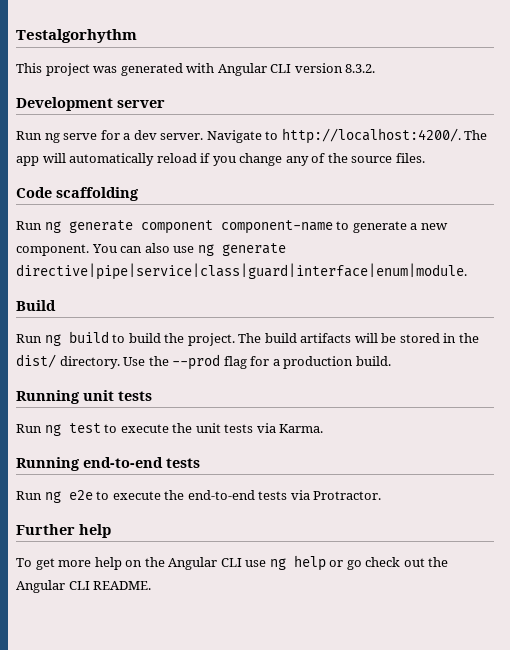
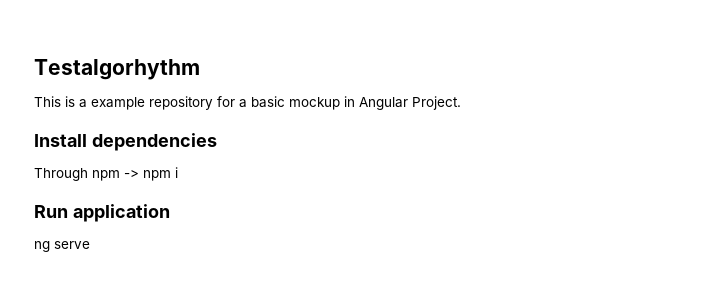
- This project was generated with Angular CLI version 8.3.2.
- Development server
- Run ng serve for a dev server. Navigate to http://localhost:4200/. The app will automatically reload if you change any of the source files.
- Code scaffolding
- Run ng generate component component-name to generate a new component. You can also use ng generate directive|pipe|service|class|guard|interface|enum|module.
- Build
- Run ng build to build the project. The build artifacts will be stored in the dist/ directory. Use the --prod flag for a production build.
- Running unit tests
- Run ng test to execute the unit tests via Karma.
- Running end-to-end tests
- Run ng e2e to execute the end-to-end tests via Protractor.
- Further help
- To get more help on the Angular CLI use ng help or go check out the Angular CLI README.
+ This is a example repository for a basic mockup in Angular Project.
+ Install dependencies
+ Through npm -> npm i
+ Run application
+ ng serve

